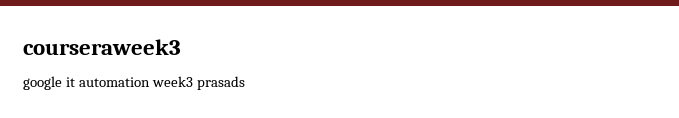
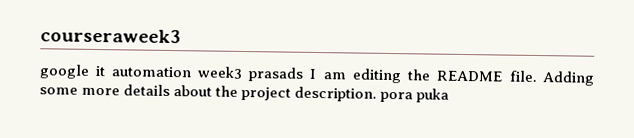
- google it automation week3 prasads
+ google it automation week3 prasads I am editing the README file. Adding some more details about the project description. pora puka

